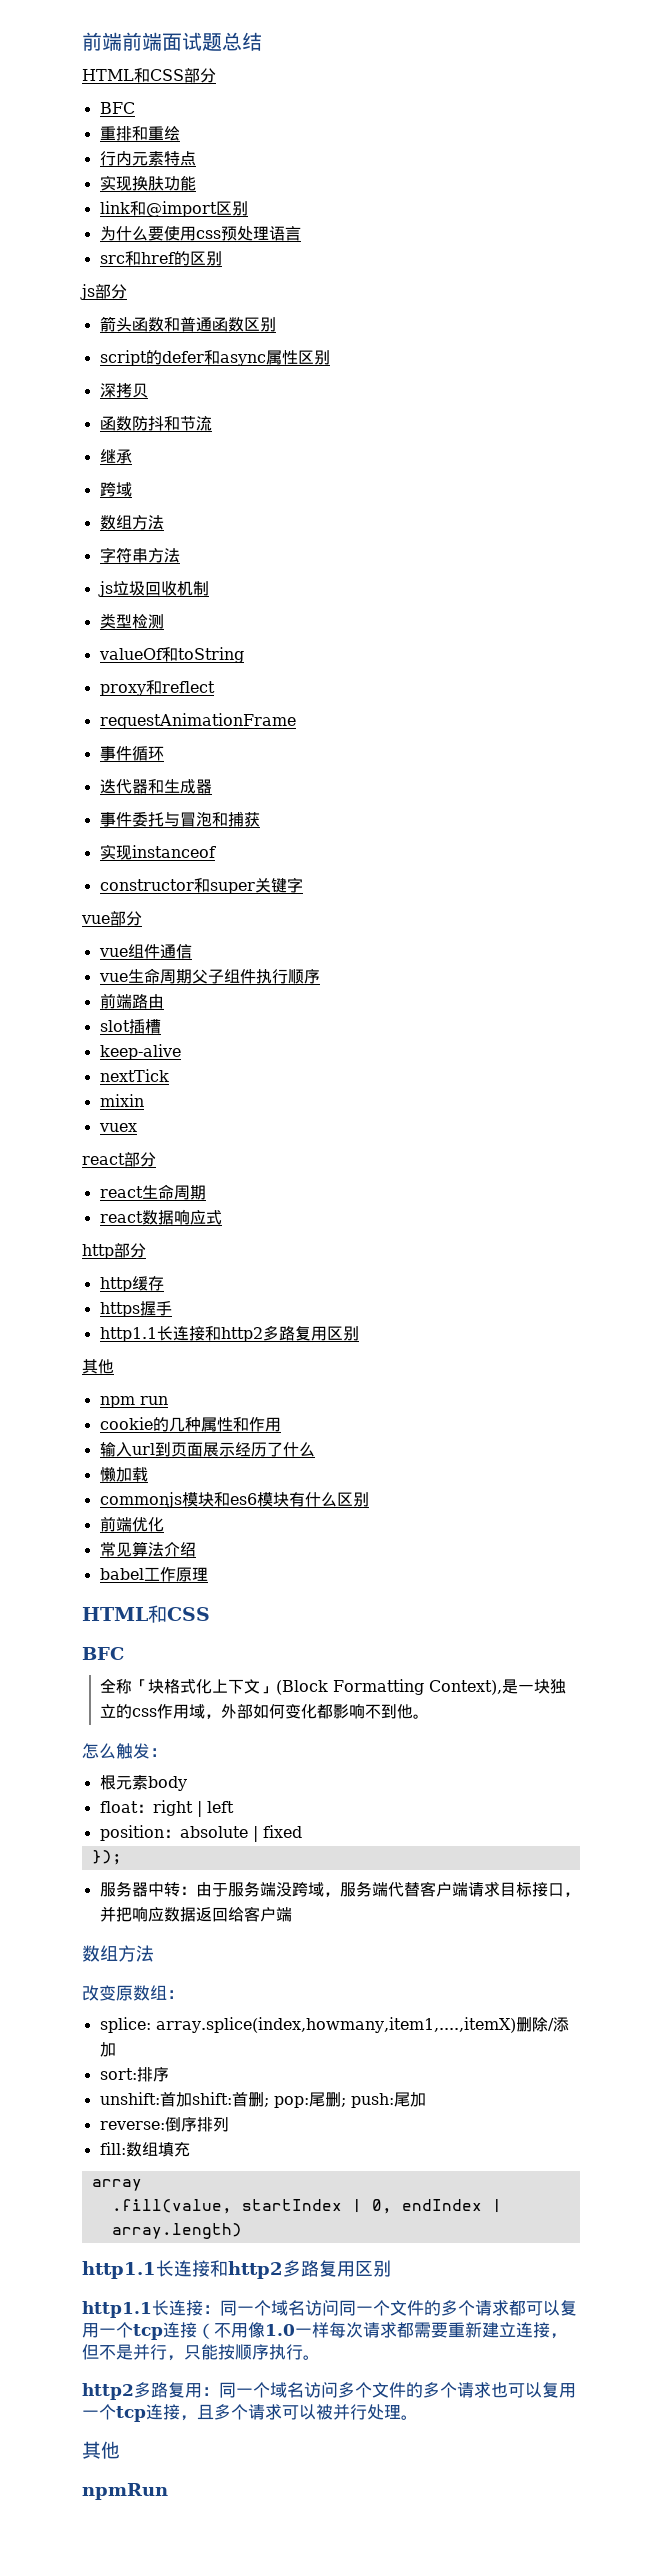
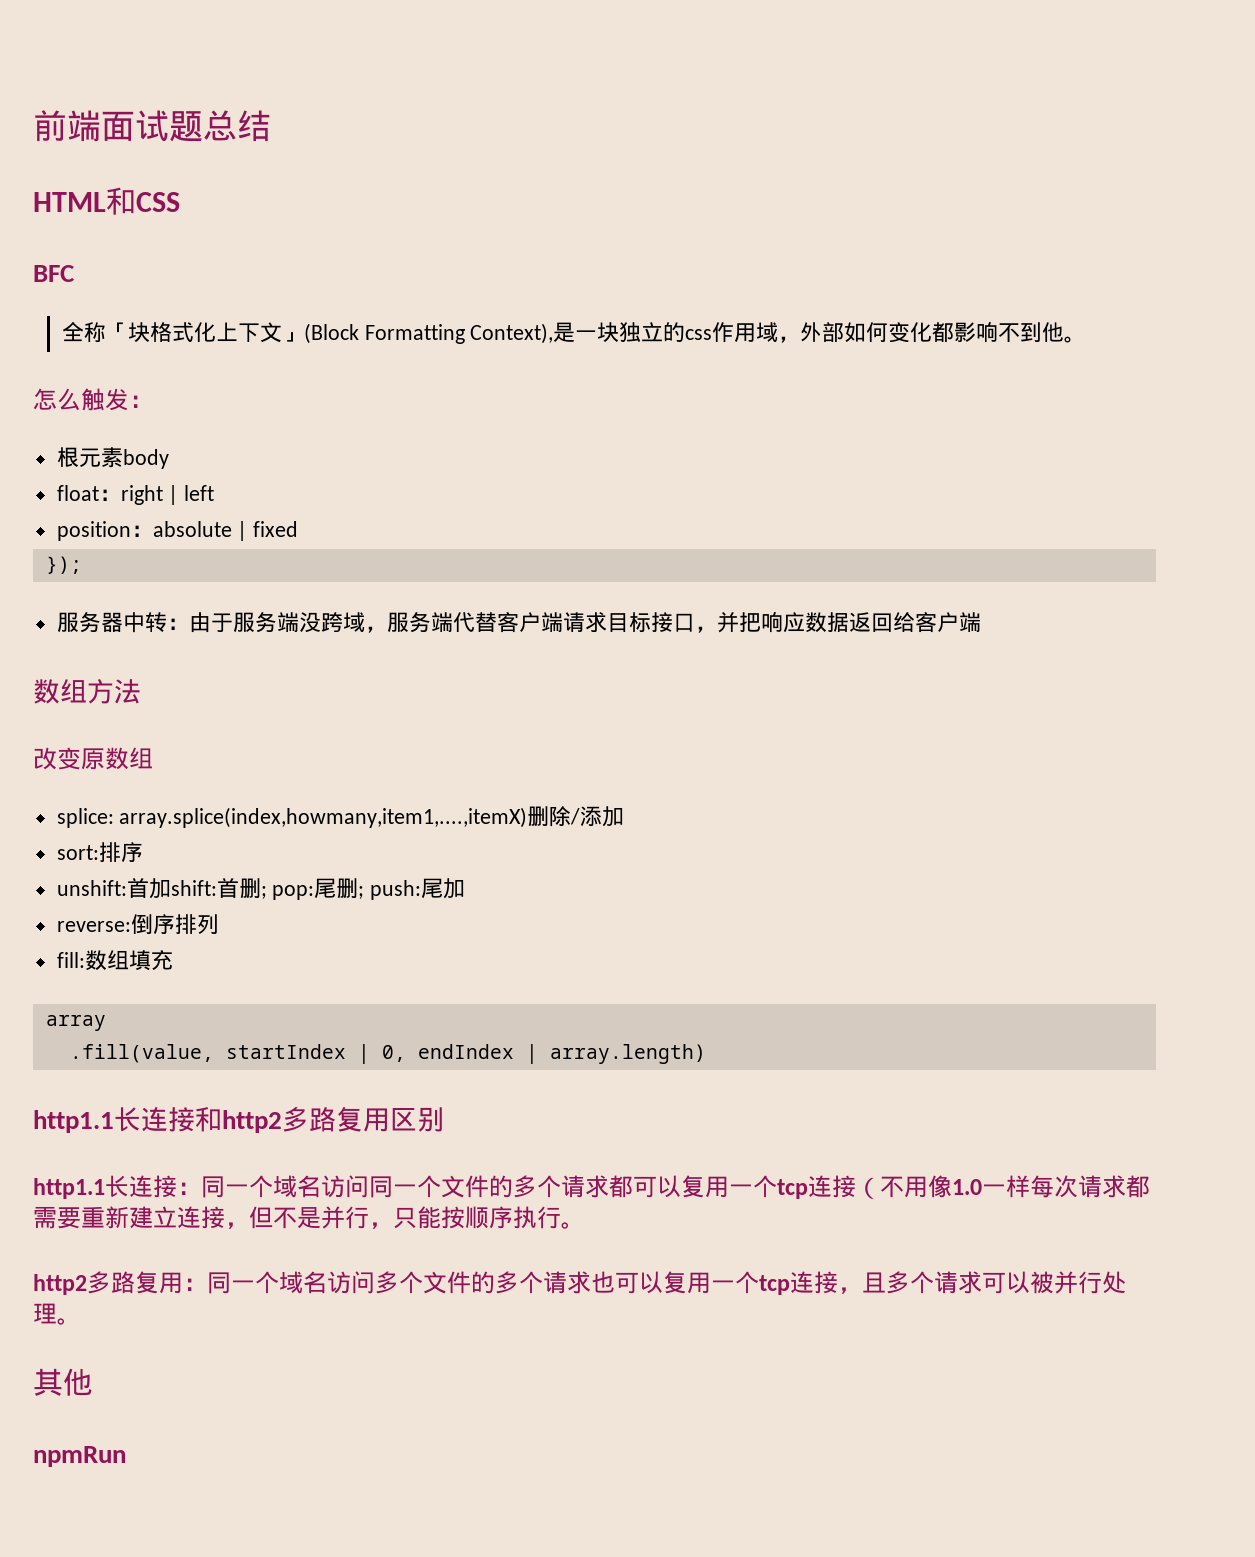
- 前端前端面试题总结
+ 前端面试题总结
- HTML和CSS部分
- BFC
- 重排和重绘
- 行内元素特点
- 实现换肤功能
- link和@import区别
- 为什么要使用css预处理语言
- src和href的区别
- js部分
- 箭头函数和普通函数区别
- script的defer和async属性区别
- 深拷贝
- 函数防抖和节流
- 继承
- 跨域
- 数组方法
- 字符串方法
- js垃圾回收机制
- 类型检测
- valueOf和toString
- proxy和reflect
- requestAnimationFrame
- 事件循环
- 迭代器和生成器
- 事件委托与冒泡和捕获
- 实现instanceof
- constructor和super关键字
- vue部分
- vue组件通信
- vue生命周期父子组件执行顺序
- 前端路由
- slot插槽
- keep-alive
- nextTick
- mixin
- vuex
- react部分
- react生命周期
- react数据响应式
- http部分
- http缓存
- https握手
- http1.1长连接和http2多路复用区别
- 其他
- npm run
- cookie的几种属性和作用
- 输入url到页面展示经历了什么
- 懒加载
- commonjs模块和es6模块有什么区别
- 前端优化
- 常见算法介绍
- babel工作原理
- 改变原数组：
+ 改变原数组

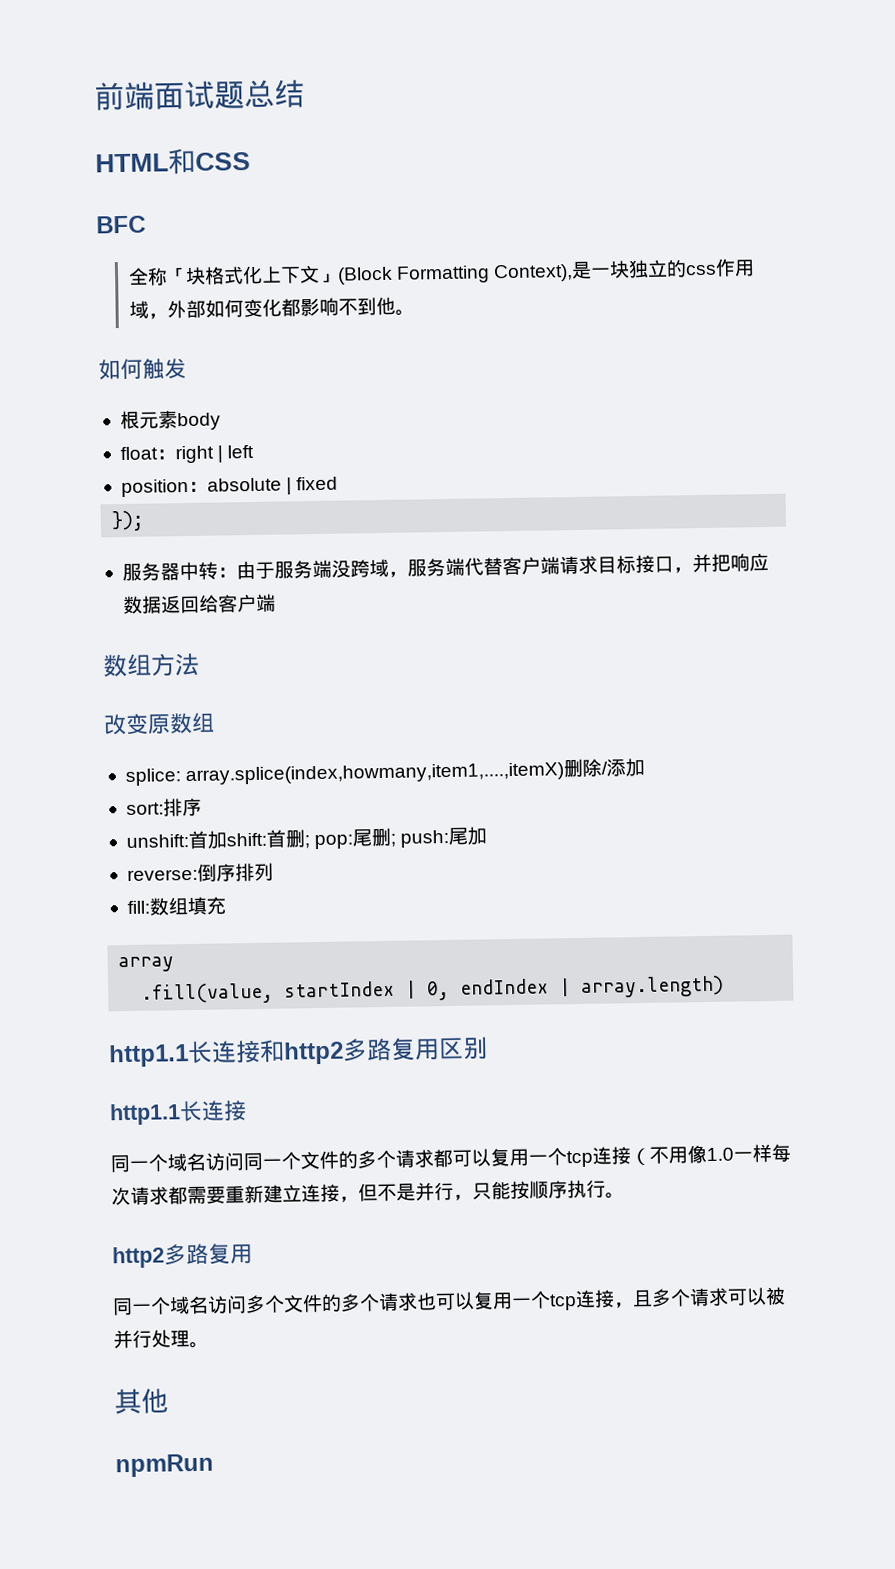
- 怎么触发：
+ 如何触发
  http1.1长连接和http2多路复用区别
- http1.1长连接：同一个域名访问同一个文件的多个请求都可以复用一个tcp连接（不用像1.0一样每次请求都需要重新建立连接，但不是并行，只能按顺序执行。
- http2多路复用：同一个域名访问多个文件的多个请求也可以复用一个tcp连接，且多个请求可以被并行处理。
+ http1.1长连接
+ 同一个域名访问同一个文件的多个请求都可以复用一个tcp连接（不用像1.0一样每次请求都需要重新建立连接，但不是并行，只能按顺序执行。
+ http2多路复用
+ 同一个域名访问多个文件的多个请求也可以复用一个tcp连接，且多个请求可以被并行处理。

